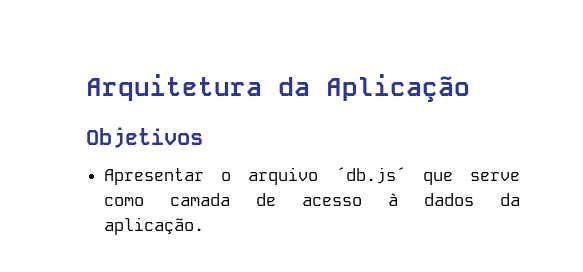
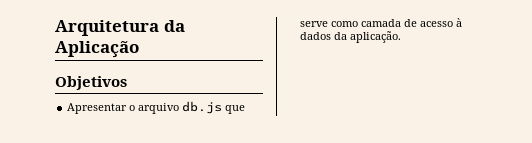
- Apresentar o arquivo ´db.js´ que serve como camada de acesso à dados da aplicação.
+ Apresentar o arquivo db.js que serve como camada de acesso à dados da aplicação.

